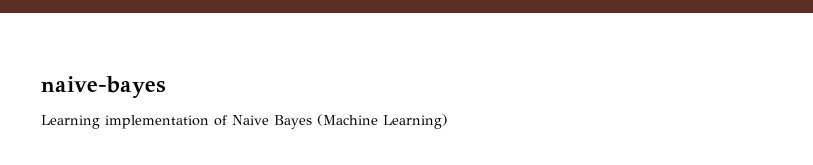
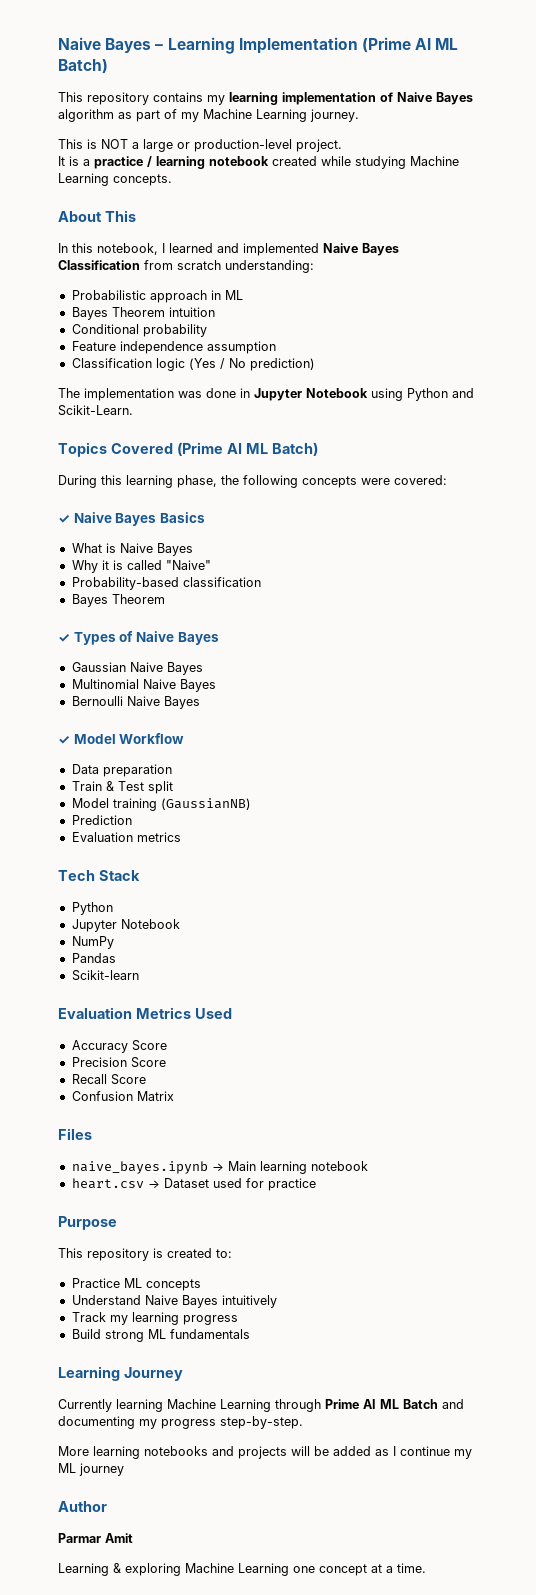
- naive-bayes
- Learning implementation of Naive Bayes (Machine Learning)
+ Naive Bayes – Learning Implementation (Prime AI ML Batch)
+ This repository contains my learning implementation of Naive Bayes algorithm as part of my Machine Learning journey.
+ This is NOT a large or production-level project.
+ It is a practice / learning notebook created while studying Machine Learning concepts.
+ About This
+ In this notebook, I learned and implemented Naive Bayes Classification from scratch understanding:
+ Probabilistic approach in ML
+ Bayes Theorem intuition
+ Conditional probability
+ Feature independence assumption
+ Classification logic (Yes / No prediction)
+ The implementation was done in Jupyter Notebook using Python and Scikit-Learn.
+ Topics Covered (Prime AI ML Batch)
+ During this learning phase, the following concepts were covered:
+ ✓ Naive Bayes Basics
+ What is Naive Bayes
+ Why it is called "Naive"
+ Probability-based classification
+ Bayes Theorem
+ ✓ Types of Naive Bayes
+ Gaussian Naive Bayes
+ Multinomial Naive Bayes
+ Bernoulli Naive Bayes
+ ✓ Model Workflow
+ Data preparation
+ Train & Test split
+ Model training (GaussianNB)
+ Prediction
+ Evaluation metrics
+ Tech Stack
+ Python
+ Jupyter Notebook
+ NumPy
+ Pandas
+ Scikit-learn
+ Evaluation Metrics Used
+ Accuracy Score
+ Precision Score
+ Recall Score
+ Confusion Matrix
+ Files
+ naive_bayes.ipynb → Main learning notebook
+ heart.csv → Dataset used for practice
+ Purpose
+ This repository is created to:
+ Practice ML concepts
+ Understand Naive Bayes intuitively
+ Track my learning progress
+ Build strong ML fundamentals
+ Learning Journey
+ Currently learning Machine Learning through Prime AI ML Batch and documenting my progress step-by-step.
+ More learning notebooks and projects will be added as I continue my ML journey
+ Author
+ Parmar Amit
+ Learning & exploring Machine Learning one concept at a time.

